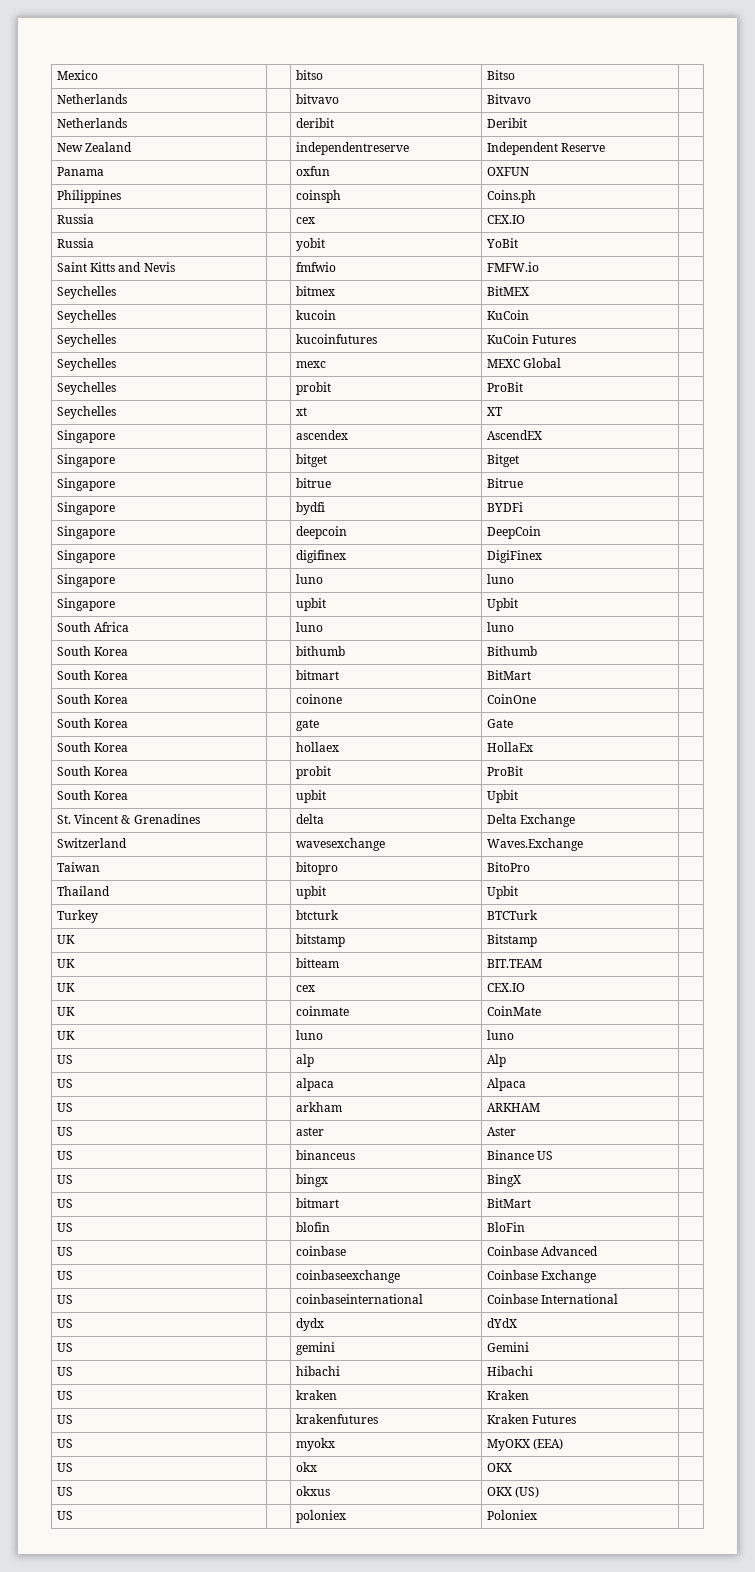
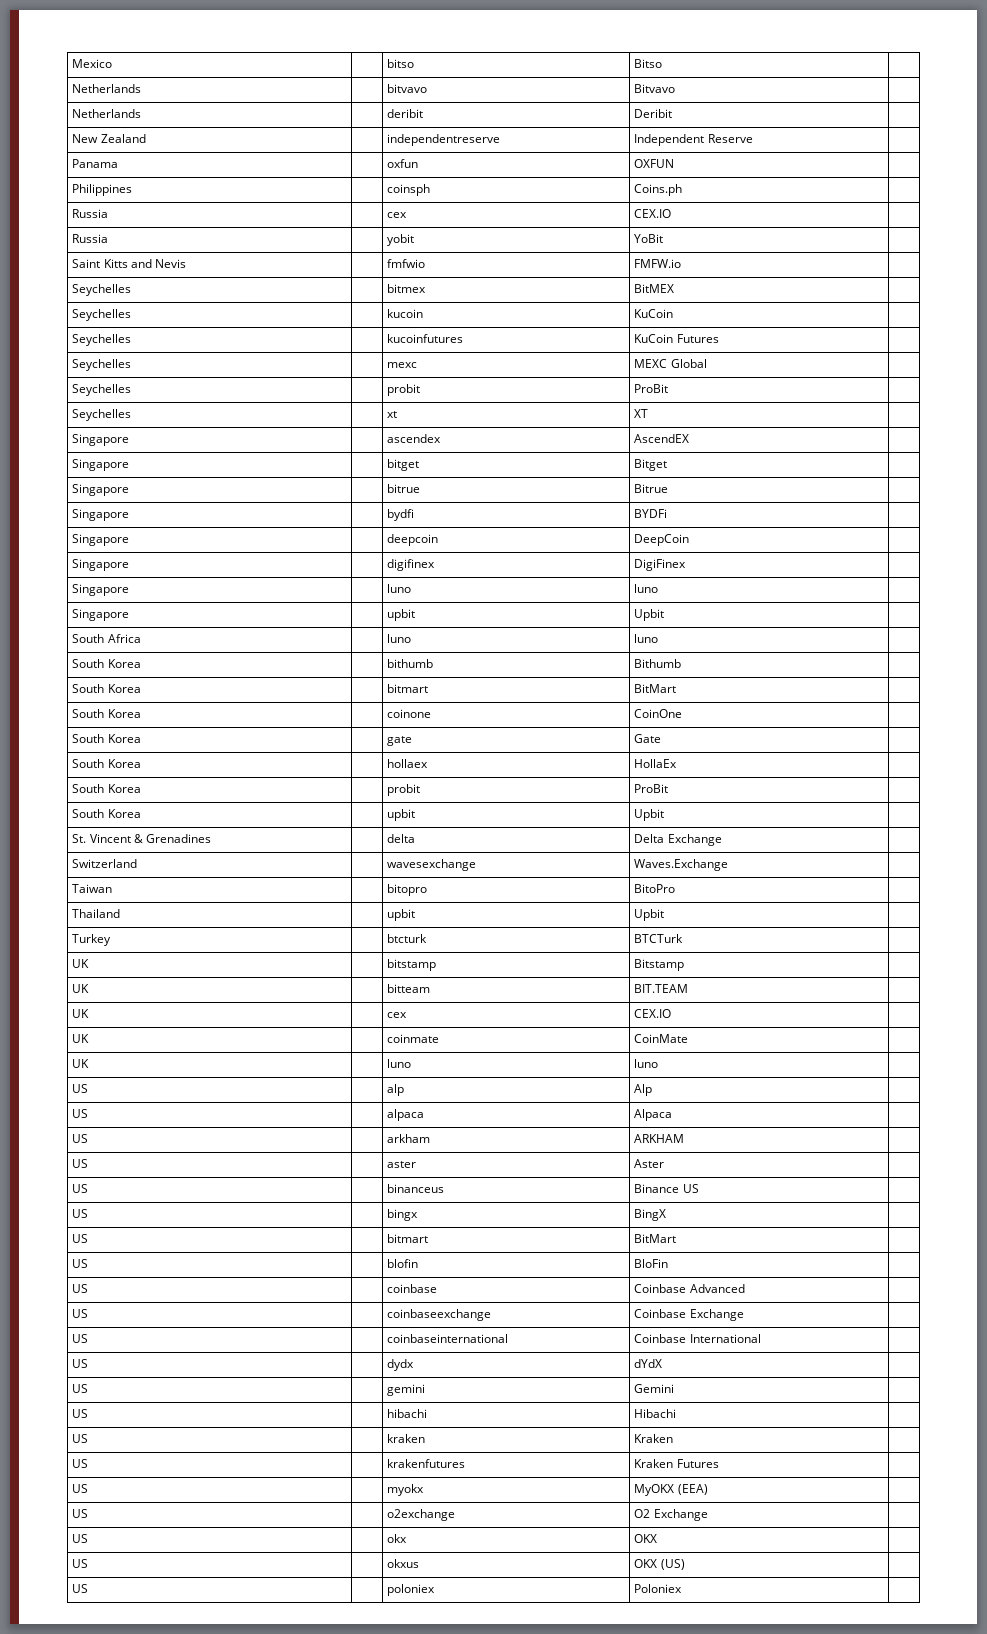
+ US | | o2exchange | O2 Exchange |

